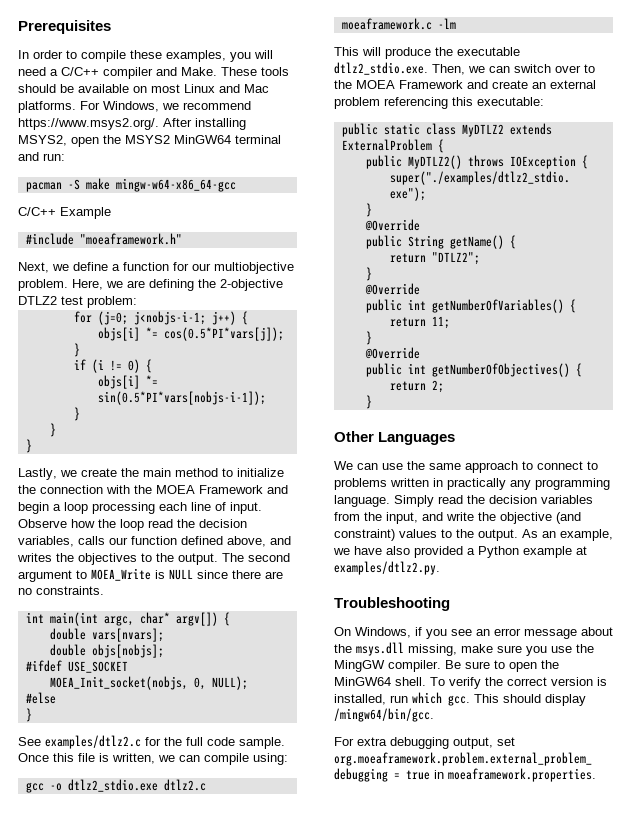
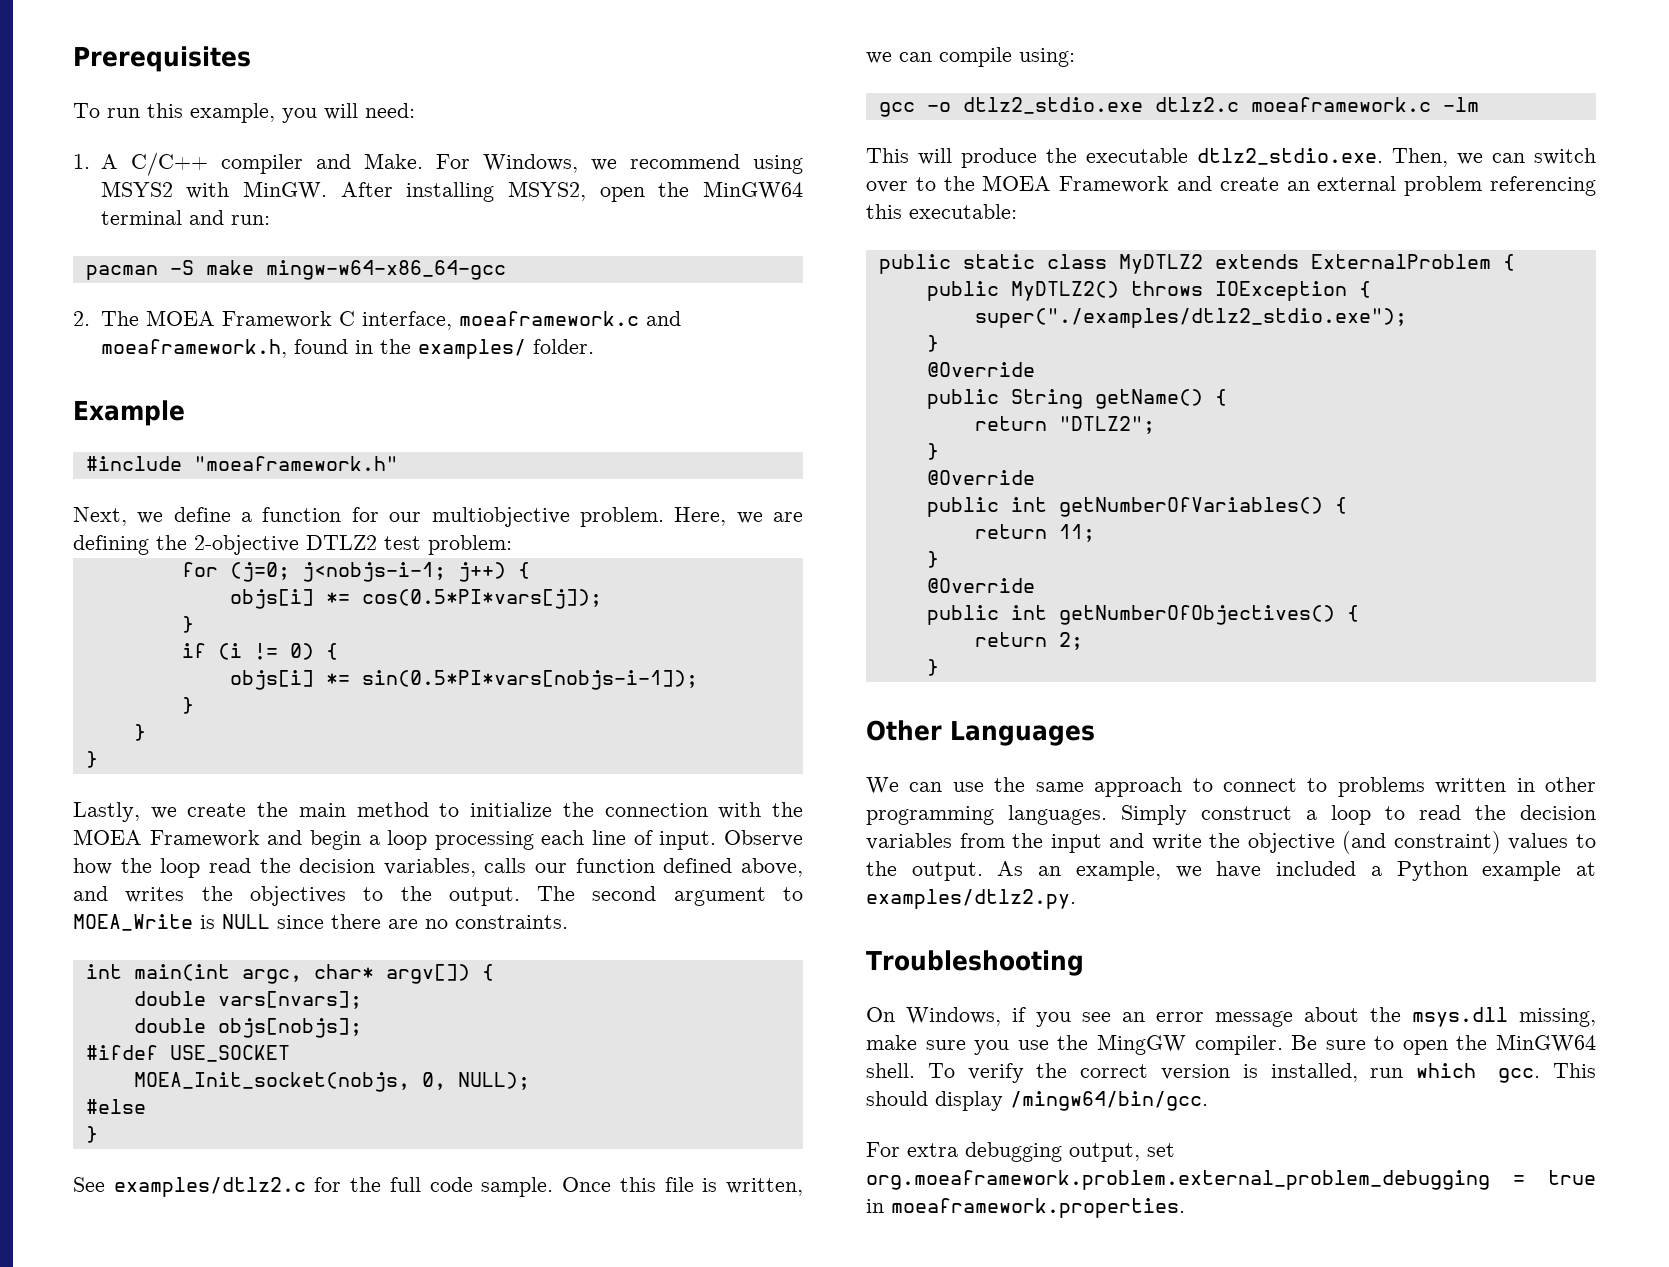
- In order to compile these examples, you will need a C/C++ compiler and Make. These tools should be available on most Linux and Mac platforms. For Windows, we recommend https://www.msys2.org/. After installing MSYS2, open the MSYS2 MinGW64 terminal and run:
+ To run this example, you will need:
+ 1. A C/C++ compiler and Make. For Windows, we recommend using MSYS2 with MinGW. After installing MSYS2, open the MinGW64 terminal and run:
- C/C++ Example
+ 2. The MOEA Framework C interface, moeaframework.c and moeaframework.h, found in the examples/ folder.
+ Example
- We can use the same approach to connect to problems written in practically any programming language. Simply read the decision variables from the input, and write the objective (and constraint) values to the output.
+ We can use the same approach to connect to problems written in other programming languages. Simply construct a loop to read the decision variables from the input and write the objective (and constraint) values to the output.
- As an example, we have also provided a Python example at examples/dtlz2.py.
+ As an example, we have included a Python example at examples/dtlz2.py.

